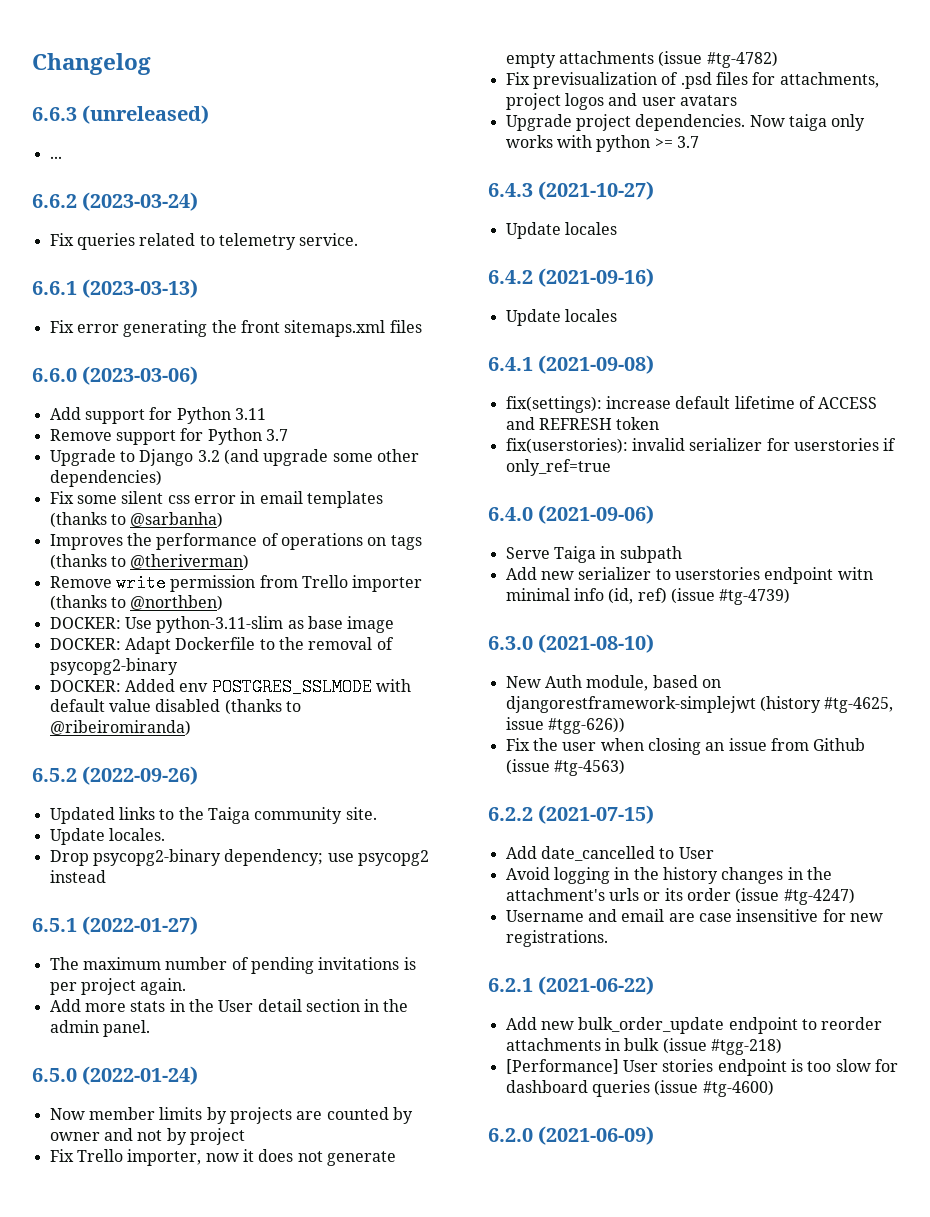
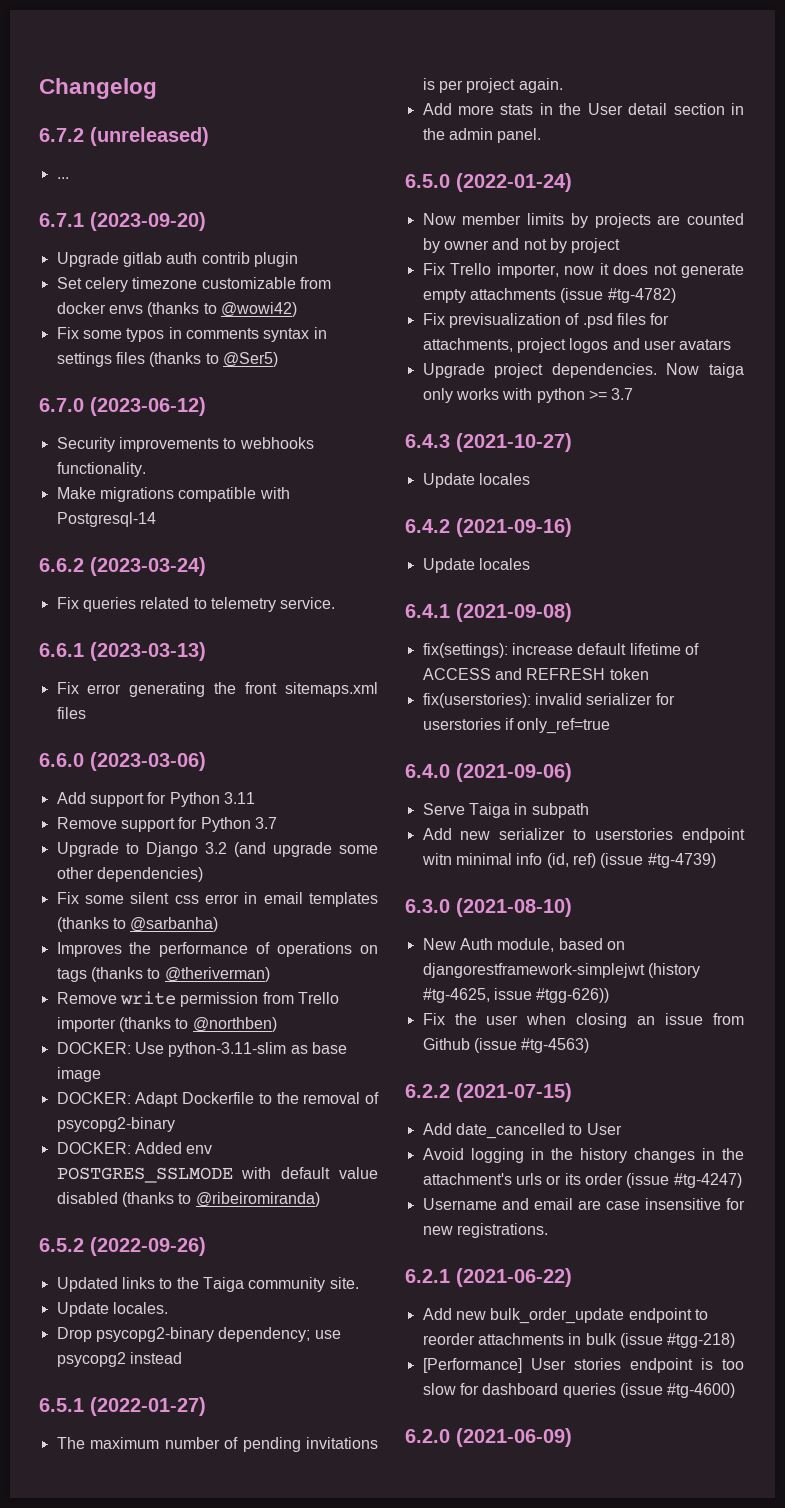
- 6.6.3 (unreleased)
+ 6.7.2 (unreleased)
+ 6.7.1 (2023-09-20)
+ Upgrade gitlab auth contrib plugin
+ Set celery timezone customizable from docker envs (thanks to @wowi42)
+ Fix some typos in comments syntax in settings files (thanks to @Ser5)
+ 6.7.0 (2023-06-12)
+ Security improvements to webhooks functionality.
+ Make migrations compatible with Postgresql-14

